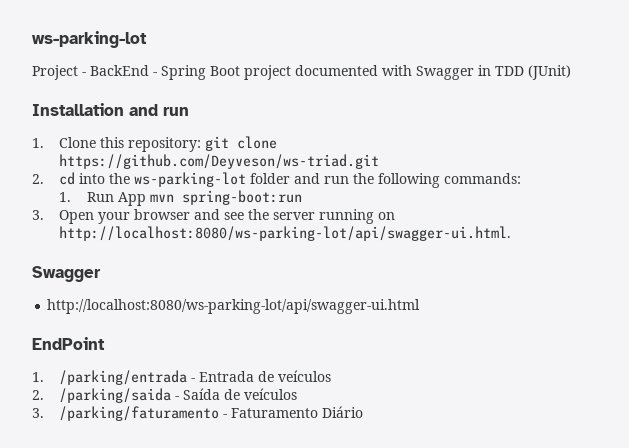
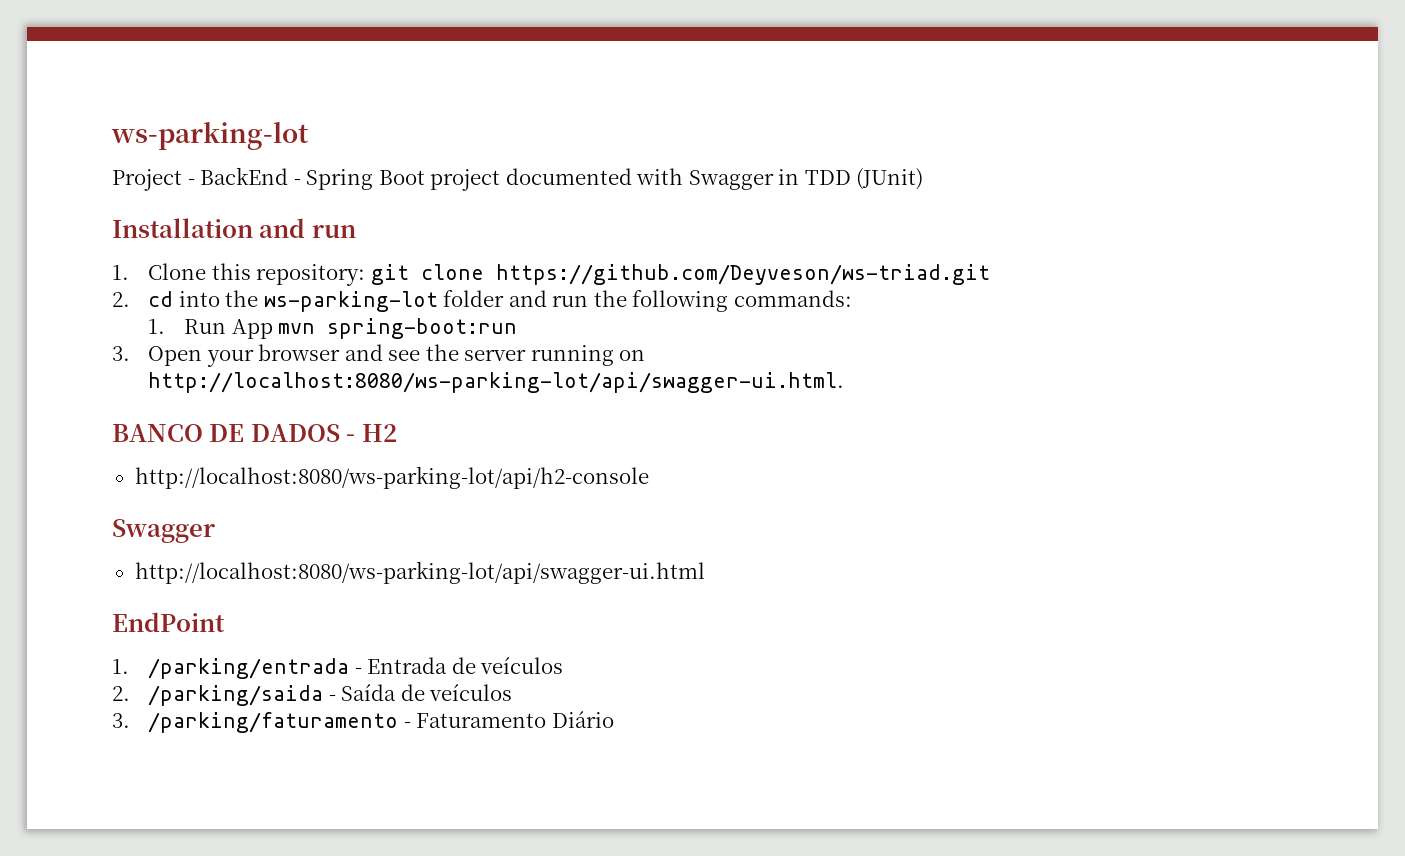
+ BANCO DE DADOS - H2
+ http://localhost:8080/ws-parking-lot/api/h2-console

